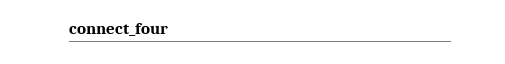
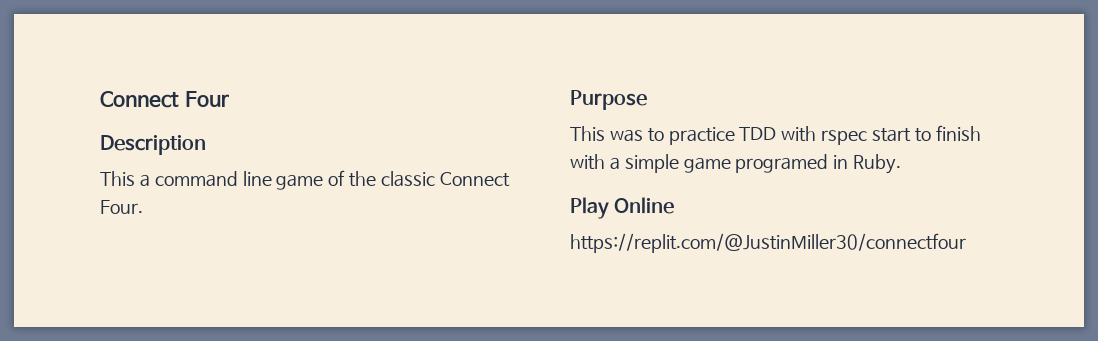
- connect_four
+ Connect Four
+ Description
+ This a command line game of the classic Connect Four.
+ Purpose
+ This was to practice TDD with rspec start to finish with a simple game programed in Ruby.
+ Play Online
+ https://replit.com/@JustinMiller30/connectfour

